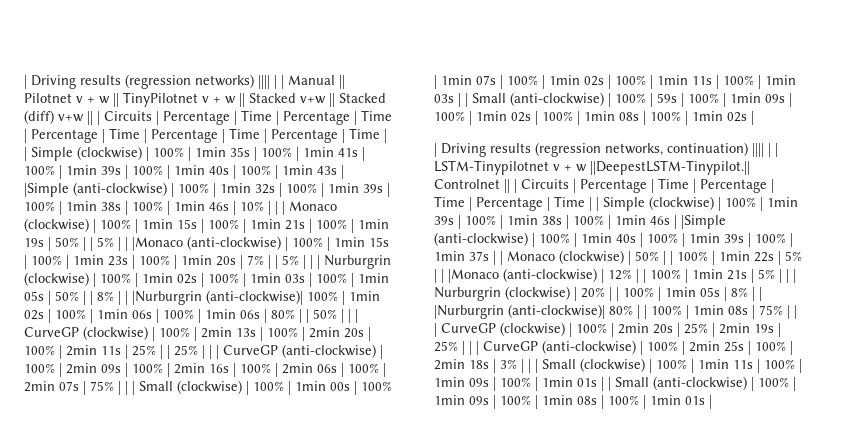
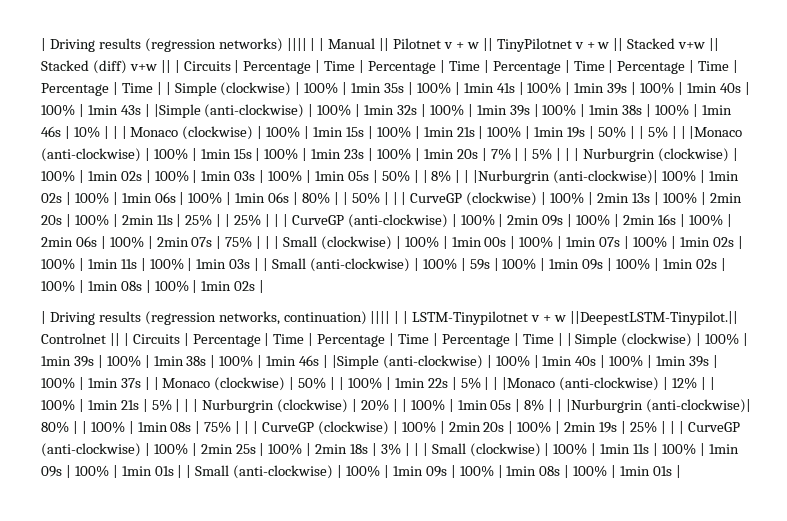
- | Driving results (regression networks, continuation) |||| | | LSTM-Tinypilotnet v + w ||DeepestLSTM-Tinypilot.|| Controlnet || | Circuits | Percentage | Time | Percentage | Time | Percentage | Time | | Simple (clockwise) | 100% | 1min 39s | 100% | 1min 38s | 100% | 1min 46s | |Simple (anti-clockwise) | 100% | 1min 40s | 100% | 1min 39s | 100% | 1min 37s | | Monaco (clockwise) | 50% | | 100% | 1min 22s | 5% | | |Monaco (anti-clockwise) | 12% | | 100% | 1min 21s | 5% | | | Nurburgrin (clockwise) | 20% | | 100% | 1min 05s | 8% | | |Nurburgrin (anti-clockwise)| 80% | | 100% | 1min 08s | 75% | | | CurveGP (clockwise) | 100% | 2min 20s | 25% | 2min 19s | 25% | | | CurveGP (anti-clockwise) | 100% | 2min 25s | 100% | 2min 18s | 3% | | | Small (clockwise) | 100% | 1min 11s | 100% | 1min 09s | 100% | 1min 01s | | Small (anti-clockwise) | 100% | 1min 09s | 100% | 1min 08s | 100% | 1min 01s |
+ | Driving results (regression networks, continuation) |||| | | LSTM-Tinypilotnet v + w ||DeepestLSTM-Tinypilot.|| Controlnet || | Circuits | Percentage | Time | Percentage | Time | Percentage | Time | | Simple (clockwise) | 100% | 1min 39s | 100% | 1min 38s | 100% | 1min 46s | |Simple (anti-clockwise) | 100% | 1min 40s | 100% | 1min 39s | 100% | 1min 37s | | Monaco (clockwise) | 50% | | 100% | 1min 22s | 5% | | |Monaco (anti-clockwise) | 12% | | 100% | 1min 21s | 5% | | | Nurburgrin (clockwise) | 20% | | 100% | 1min 05s | 8% | | |Nurburgrin (anti-clockwise)| 80% | | 100% | 1min 08s | 75% | | | CurveGP (clockwise) | 100% | 2min 20s | 100% | 2min 19s | 25% | | | CurveGP (anti-clockwise) | 100% | 2min 25s | 100% | 2min 18s | 3% | | | Small (clockwise) | 100% | 1min 11s | 100% | 1min 09s | 100% | 1min 01s | | Small (anti-clockwise) | 100% | 1min 09s | 100% | 1min 08s | 100% | 1min 01s |

